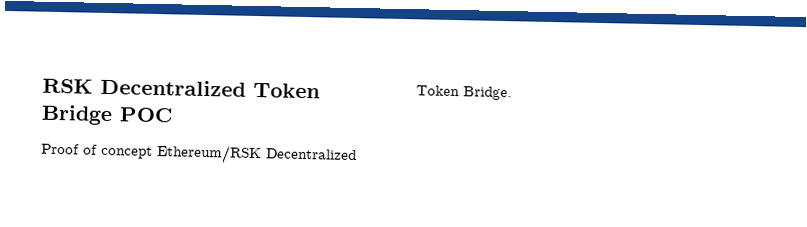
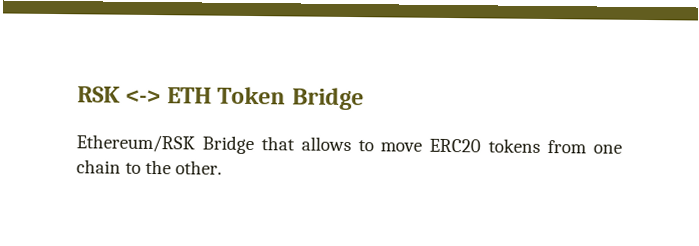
- RSK Decentralized Token Bridge POC
- Proof of concept Ethereum/RSK Decentralized Token Bridge.
+ RSK <-> ETH Token Bridge
+ Ethereum/RSK Bridge that allows to move ERC20 tokens from one chain to the other.

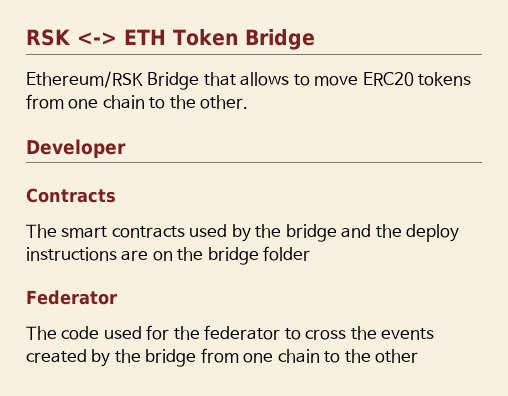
+ Developer
+ Contracts
+ The smart contracts used by the bridge and the deploy instructions are on the bridge folder
+ Federator
+ The code used for the federator to cross the events created by the bridge from one chain to the other

